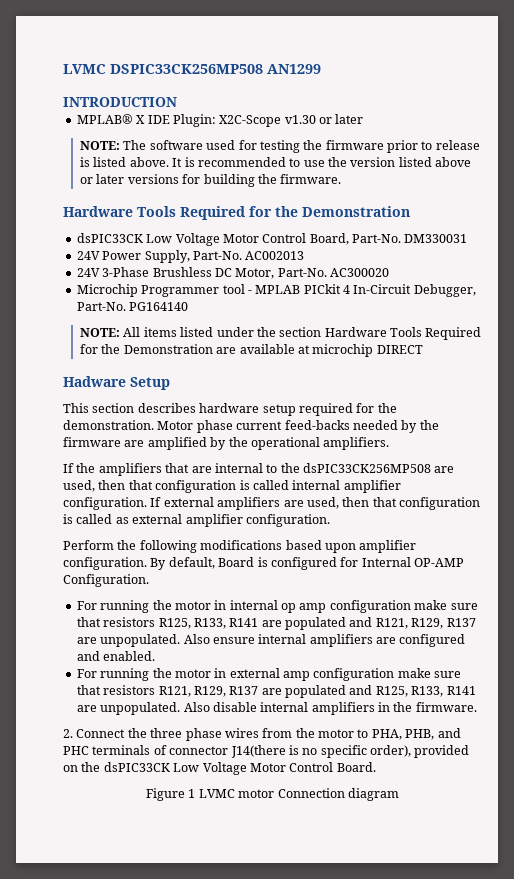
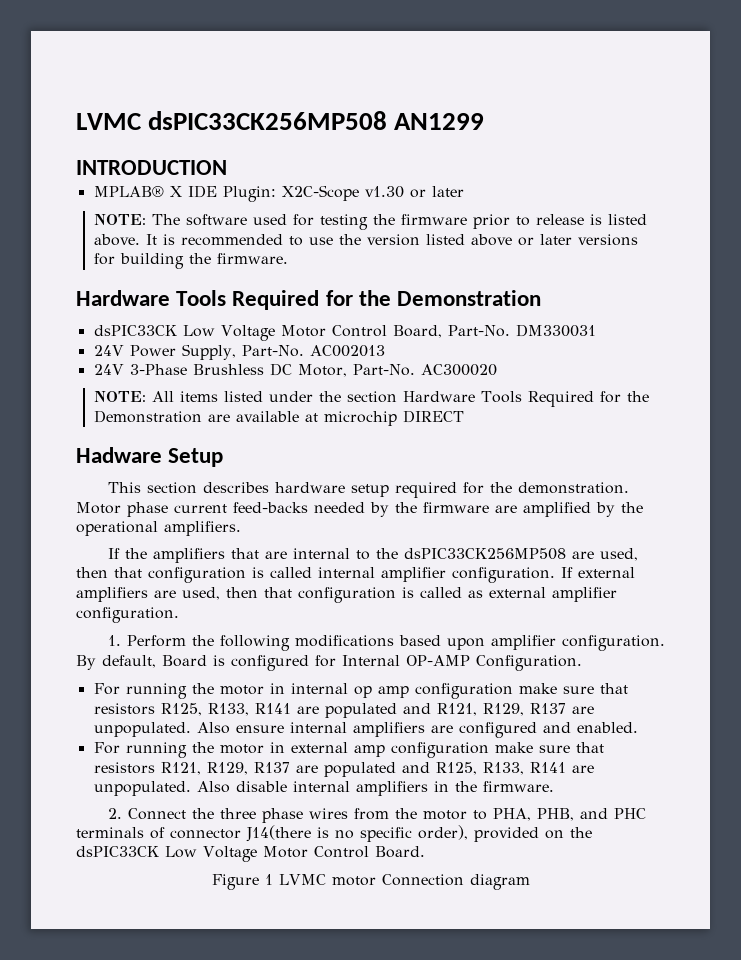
- LVMC DSPIC33CK256MP508 AN1299
+ LVMC dsPIC33CK256MP508 AN1299
- Microchip Programmer tool - MPLAB PICkit 4 In-Circuit Debugger, Part-No. PG164140
- Perform the following modifications based upon amplifier configuration.
+ 1. Perform the following modifications based upon amplifier configuration.

